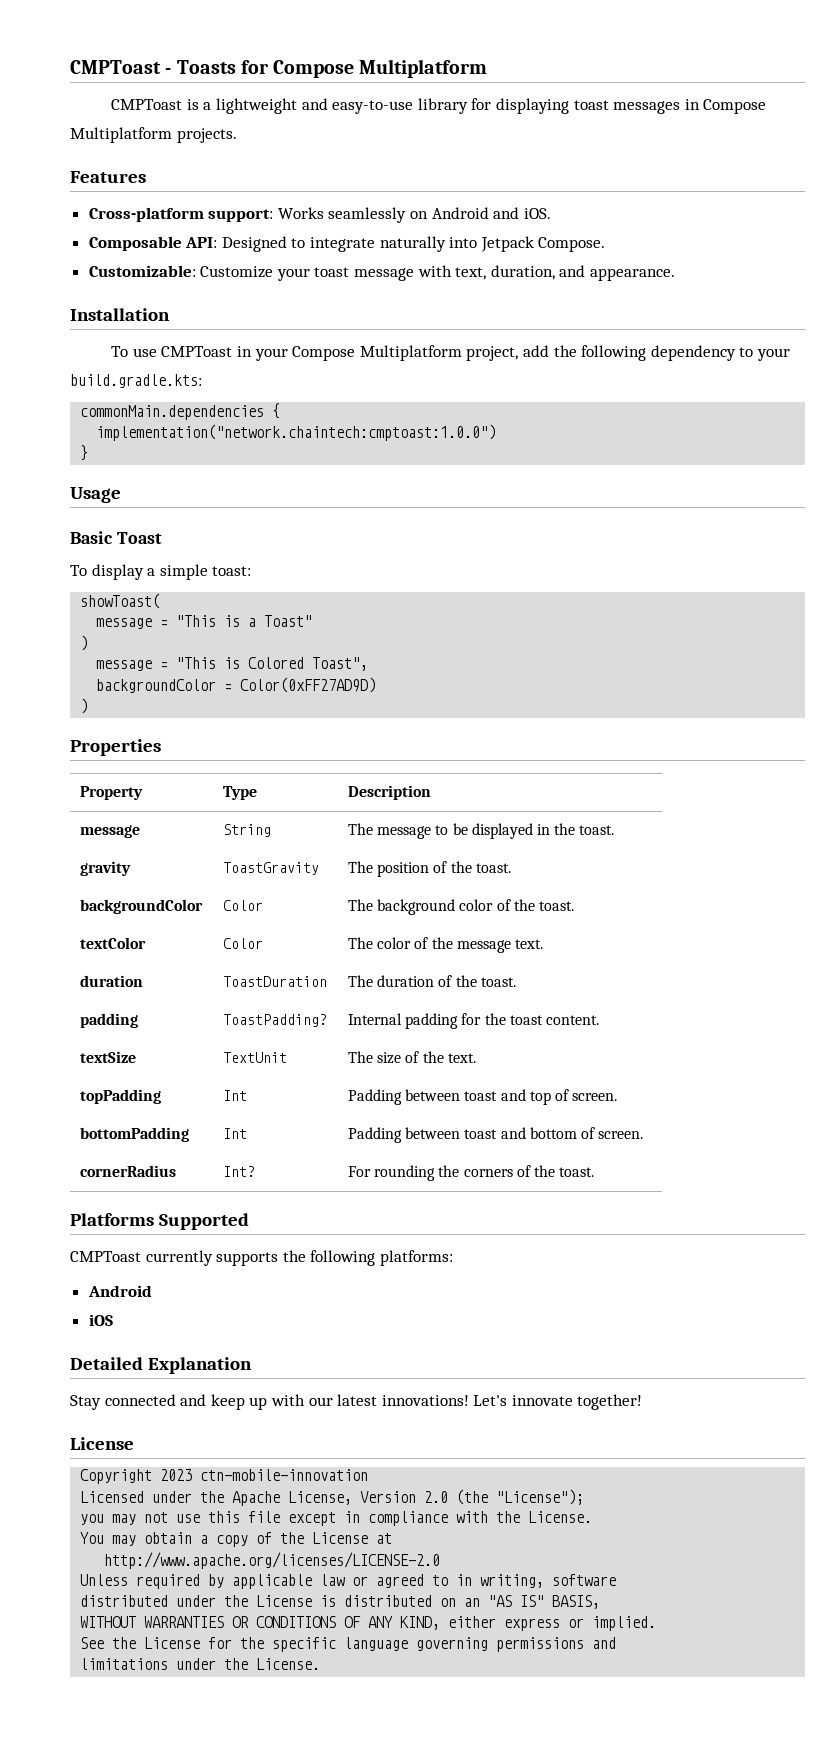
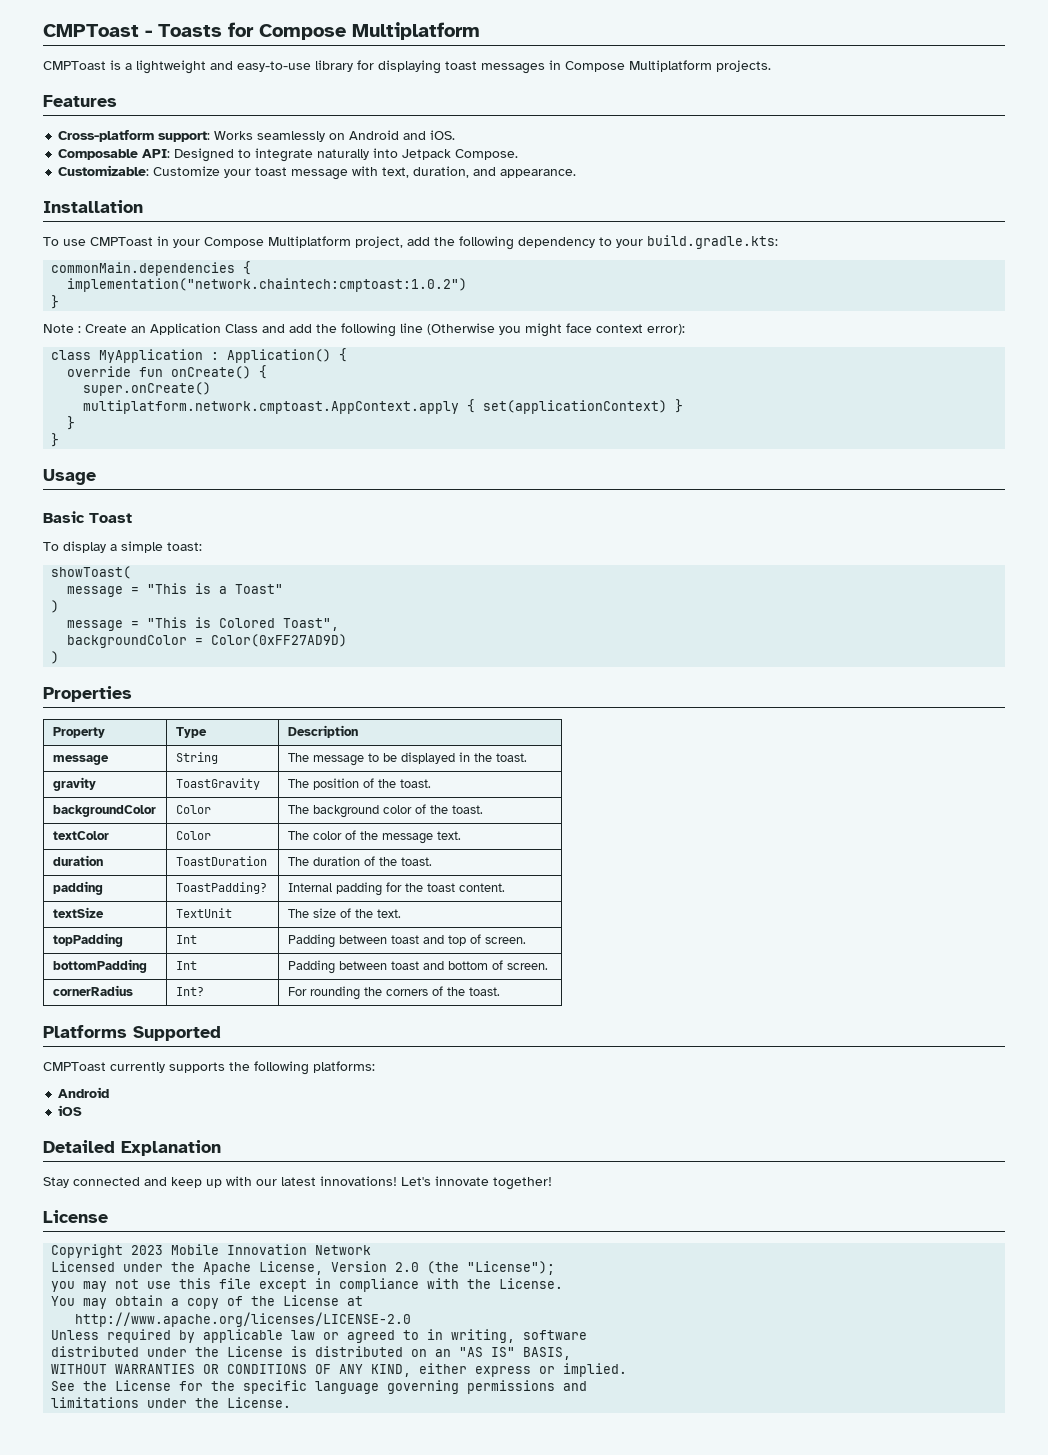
- implementation("network.chaintech:cmptoast:1.0.0")
+ implementation("network.chaintech:cmptoast:1.0.2")
+ }
+ Note : Create an Application Class and add the following line (Otherwise you might face context error):
+ class MyApplication : Application() {
+ override fun onCreate() {
+ super.onCreate()
+ multiplatform.network.cmptoast.AppContext.apply { set(applicationContext) }
+ }
- Copyright 2023 ctn-mobile-innovation
+ Copyright 2023 Mobile Innovation Network

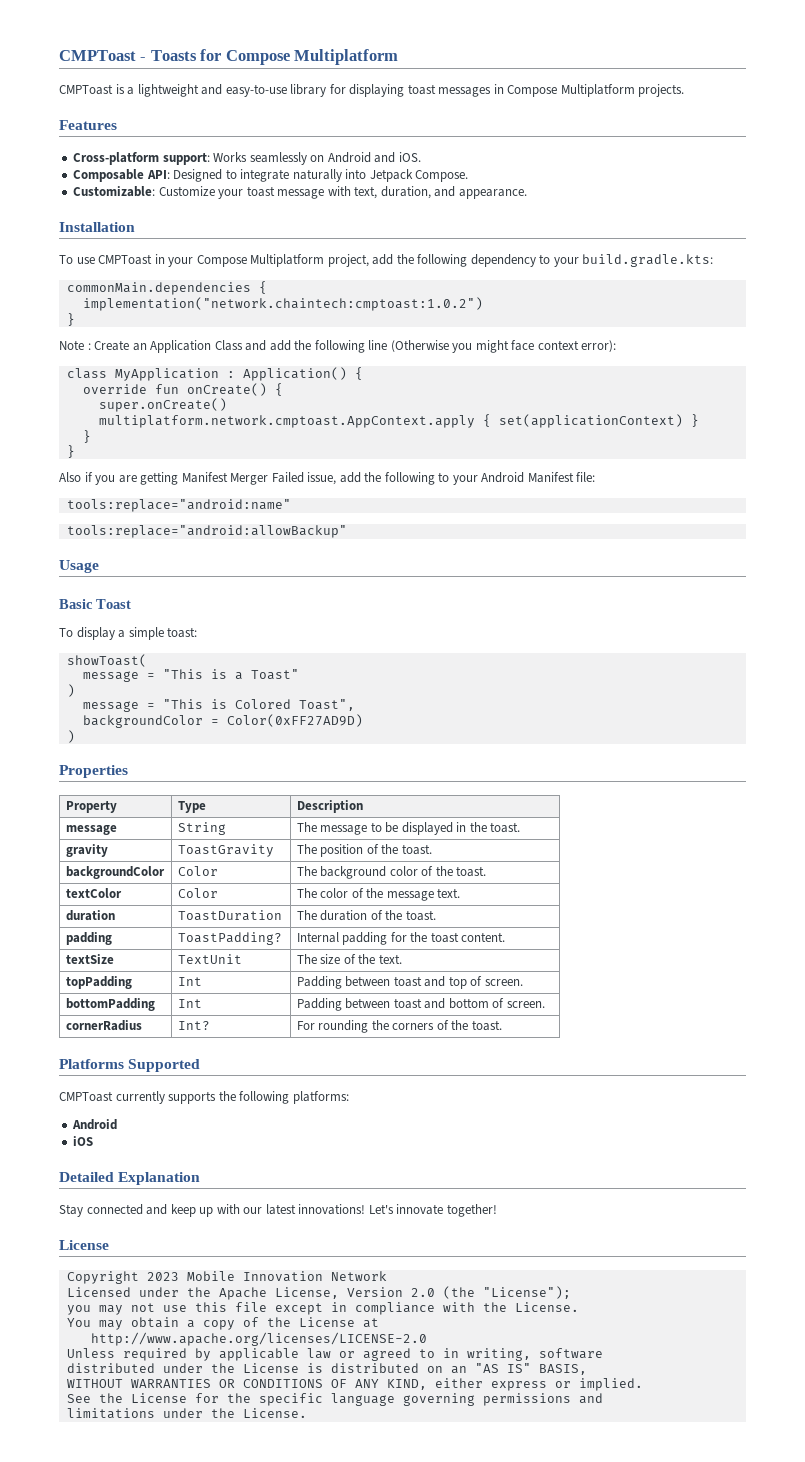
+ Also if you are getting Manifest Merger Failed issue, add the following to your Android Manifest file:
+ tools:replace="android:name"
+ tools:replace="android:allowBackup"

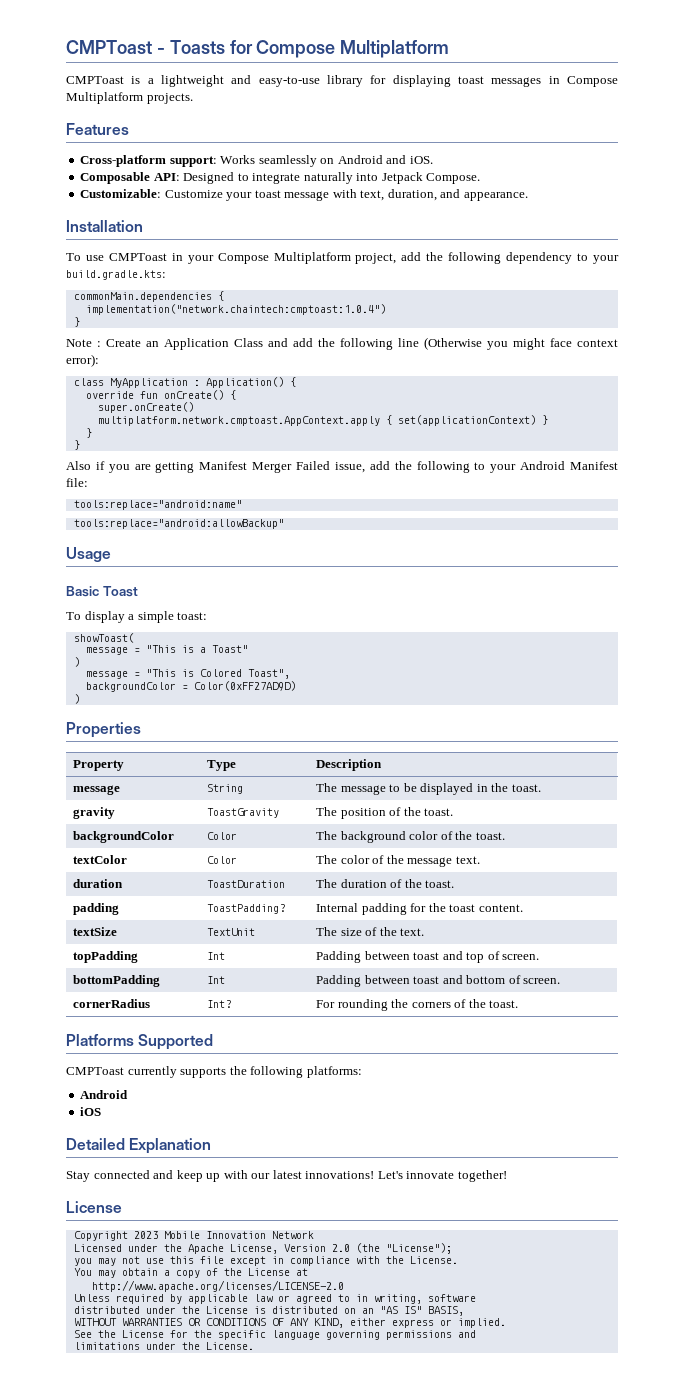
- implementation("network.chaintech:cmptoast:1.0.2")
+ implementation("network.chaintech:cmptoast:1.0.4")

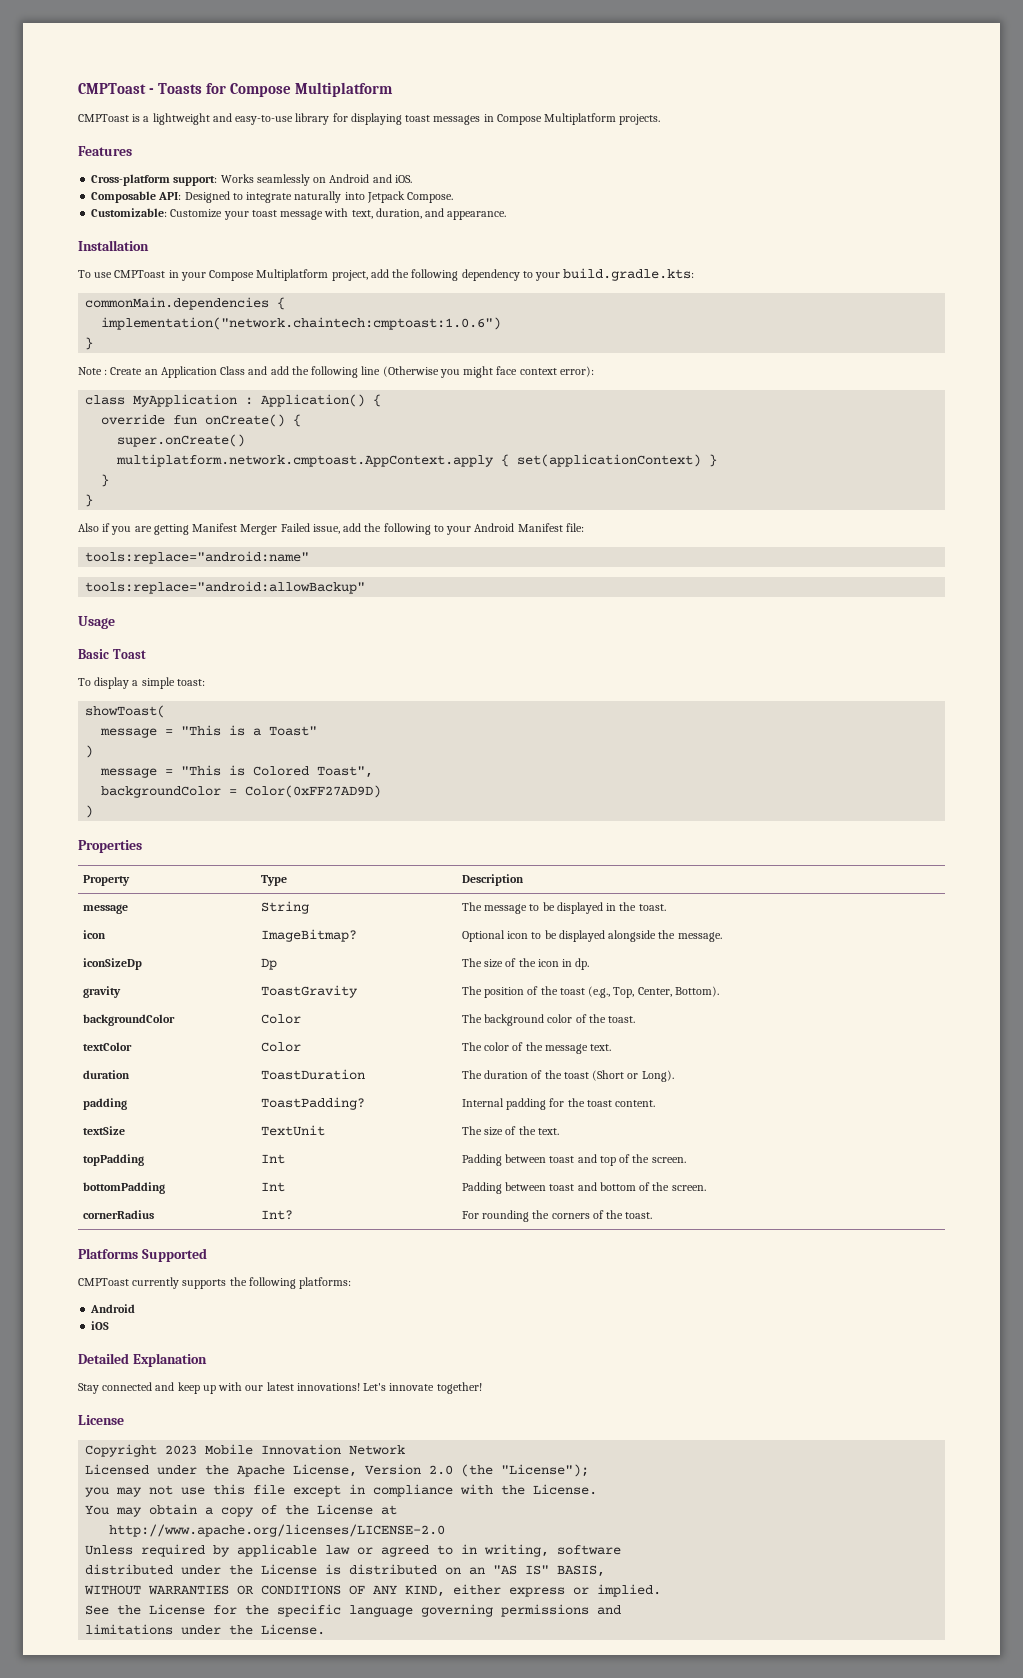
- implementation("network.chaintech:cmptoast:1.0.4")
+ implementation("network.chaintech:cmptoast:1.0.6")
+ icon | ImageBitmap? | Optional icon to be displayed alongside the message.
+ iconSizeDp | Dp | The size of the icon in dp.
- gravity | ToastGravity | The position of the toast.
+ gravity | ToastGravity | The position of the toast (e.g., Top, Center, Bottom).
- duration | ToastDuration | The duration of the toast.
+ duration | ToastDuration | The duration of the toast (Short or Long).
- topPadding | Int | Padding between toast and top of screen.
+ topPadding | Int | Padding between toast and top of the screen.
- bottomPadding | Int | Padding between toast and bottom of screen.
+ bottomPadding | Int | Padding between toast and bottom of the screen.

